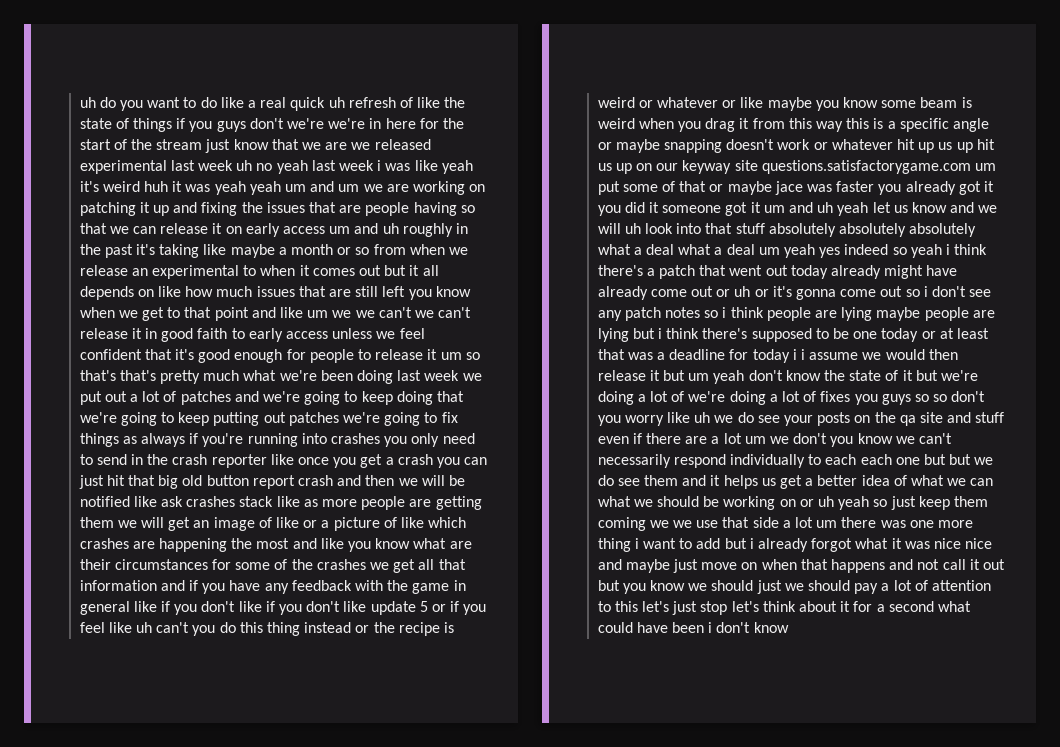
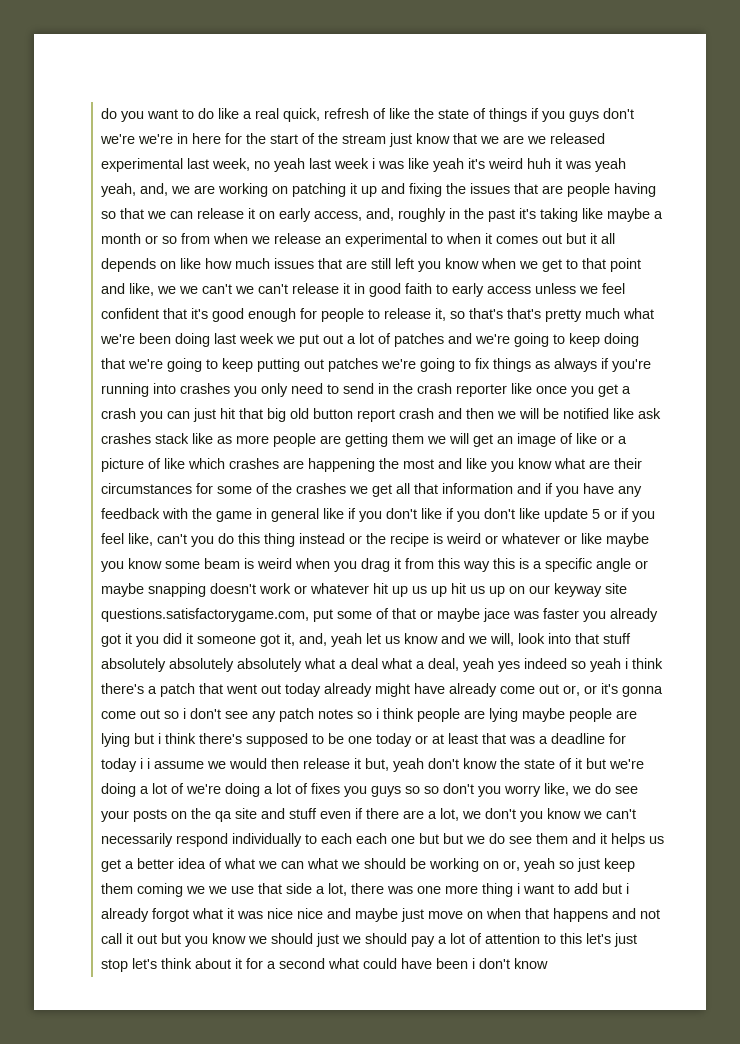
- uh do you want to do like a real quick uh refresh of like the state of things if you guys don't we're we're in here for the start of the stream just know that we are we released experimental last week uh no yeah last week i was like yeah it's weird huh it was yeah yeah um and um we are working on patching it up and fixing the issues that are people having so that we can release it on early access um and uh roughly in the past it's taking like maybe a month or so from when we release an experimental to when it comes out but it all depends on like how much issues that are still left you know when we get to that point and like um we we can't we can't release it in good faith to early access unless we feel confident that it's good enough for people to release it um so that's that's pretty much what we're been doing last week we put out a lot of patches and we're going to keep doing that we're going to keep putting out patches we're going to fix things as always if you're running into crashes you only need to send in the crash reporter like once you get a crash you can just hit that big old button report crash and then we will be notified like ask crashes stack like as more people are getting them we will get an image of like or a picture of like which crashes are happening the most and like you know what are their circumstances for some of the crashes we get all that information and if you have any feedback with the game in general like if you don't like if you don't like update 5 or if you feel like uh can't you do this thing instead or the recipe is weird or whatever or like maybe you know some beam is weird when you drag it from this way this is a specific angle or maybe snapping doesn't work or whatever hit up us up hit us up on our keyway site questions.satisfactorygame.com um put some of that or maybe jace was faster you already got it you did it someone got it um and uh yeah let us know and we will uh look into that stuff absolutely absolutely absolutely what a deal what a deal um yeah yes indeed so yeah i think there's a patch that went out today already might have already come out or uh or it's gonna come out so i don't see any patch notes so i think people are lying maybe people are lying but i think there's supposed to be one today or at least that was a deadline for today i i assume we would then release it but um yeah don't know the state of it but we're doing a lot of we're doing a lot of fixes you guys so so don't you worry like uh we do see your posts on the qa site and stuff even if there are a lot um we don't you know we can't necessarily respond individually to each each one but but we do see them and it helps us get a better idea of what we can what we should be working on or uh yeah so just keep them coming we we use that side a lot um there was one more thing i want to add but i already forgot what it was nice nice and maybe just move on when that happens and not call it out but you know we should just we should pay a lot of attention to this let's just stop let's think about it for a second what could have been i don't know
+ do you want to do like a real quick, refresh of like the state of things if you guys don't we're we're in here for the start of the stream just know that we are we released experimental last week, no yeah last week i was like yeah it's weird huh it was yeah yeah, and, we are working on patching it up and fixing the issues that are people having so that we can release it on early access, and, roughly in the past it's taking like maybe a month or so from when we release an experimental to when it comes out but it all depends on like how much issues that are still left you know when we get to that point and like, we we can't we can't release it in good faith to early access unless we feel confident that it's good enough for people to release it, so that's that's pretty much what we're been doing last week we put out a lot of patches and we're going to keep doing that we're going to keep putting out patches we're going to fix things as always if you're running into crashes you only need to send in the crash reporter like once you get a crash you can just hit that big old button report crash and then we will be notified like ask crashes stack like as more people are getting them we will get an image of like or a picture of like which crashes are happening the most and like you know what are their circumstances for some of the crashes we get all that information and if you have any feedback with the game in general like if you don't like if you don't like update 5 or if you feel like, can't you do this thing instead or the recipe is weird or whatever or like maybe you know some beam is weird when you drag it from this way this is a specific angle or maybe snapping doesn't work or whatever hit up us up hit us up on our keyway site questions.satisfactorygame.com, put some of that or maybe jace was faster you already got it you did it someone got it, and, yeah let us know and we will, look into that stuff absolutely absolutely absolutely what a deal what a deal, yeah yes indeed so yeah i think there's a patch that went out today already might have already come out or, or it's gonna come out so i don't see any patch notes so i think people are lying maybe people are lying but i think there's supposed to be one today or at least that was a deadline for today i i assume we would then release it but, yeah don't know the state of it but we're doing a lot of we're doing a lot of fixes you guys so so don't you worry like, we do see your posts on the qa site and stuff even if there are a lot, we don't you know we can't necessarily respond individually to each each one but but we do see them and it helps us get a better idea of what we can what we should be working on or, yeah so just keep them coming we we use that side a lot, there was one more thing i want to add but i already forgot what it was nice nice and maybe just move on when that happens and not call it out but you know we should just we should pay a lot of attention to this let's just stop let's think about it for a second what could have been i don't know

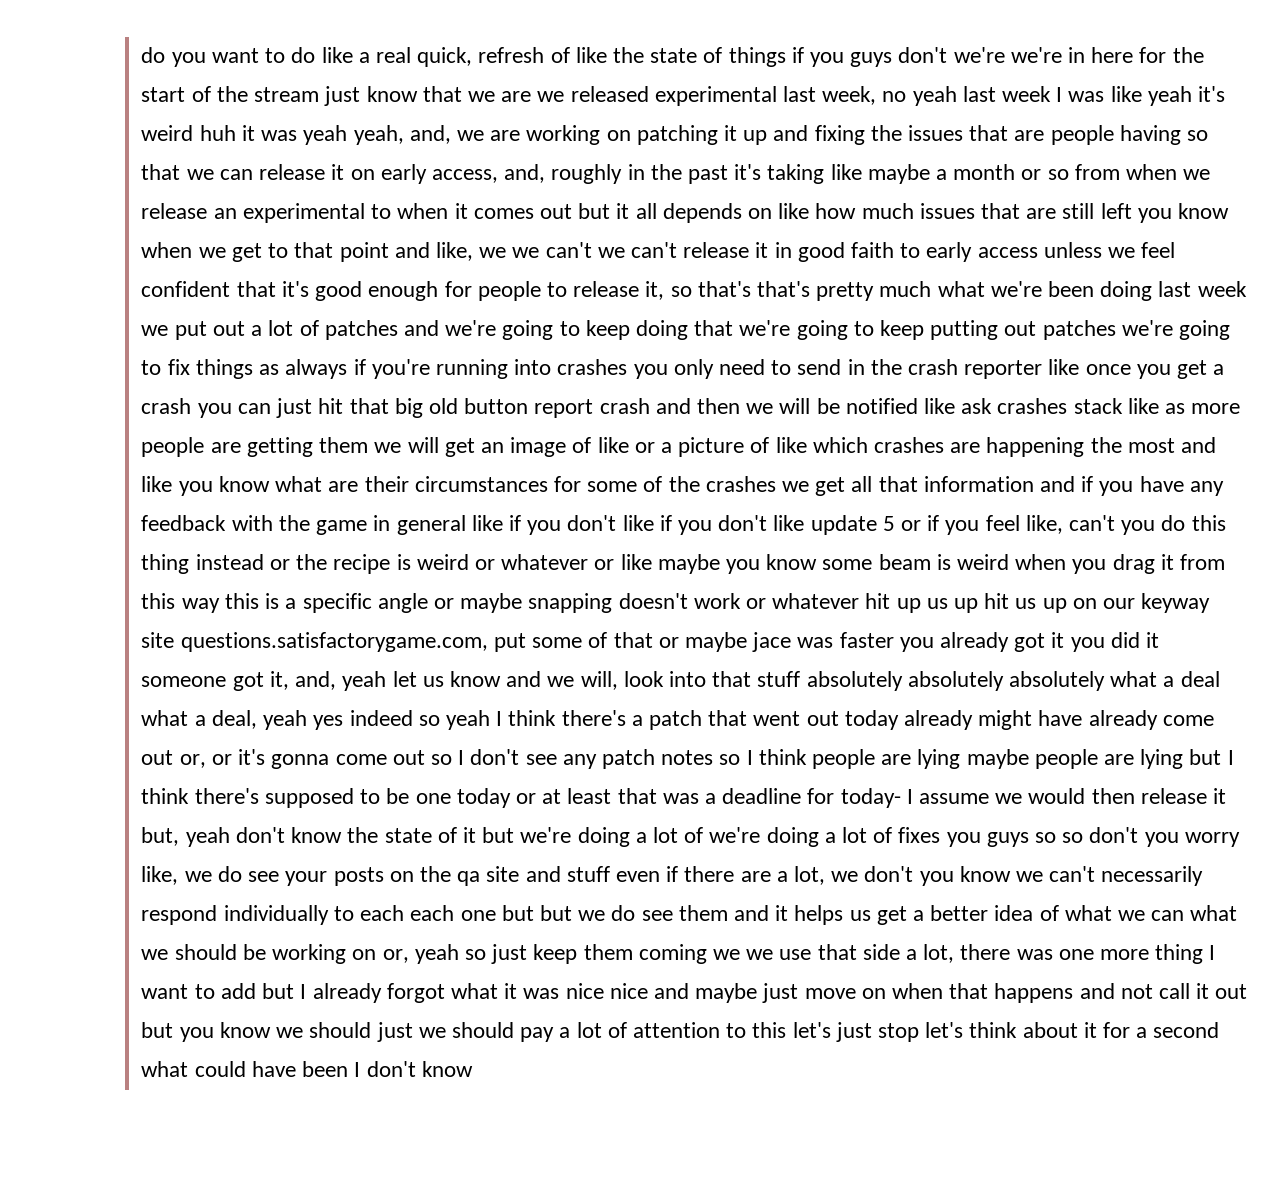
- do you want to do like a real quick, refresh of like the state of things if you guys don't we're we're in here for the start of the stream just know that we are we released experimental last week, no yeah last week i was like yeah it's weird huh it was yeah yeah, and, we are working on patching it up and fixing the issues that are people having so that we can release it on early access, and, roughly in the past it's taking like maybe a month or so from when we release an experimental to when it comes out but it all depends on like how much issues that are still left you know when we get to that point and like, we we can't we can't release it in good faith to early access unless we feel confident that it's good enough for people to release it, so that's that's pretty much what we're been doing last week we put out a lot of patches and we're going to keep doing that we're going to keep putting out patches we're going to fix things as always if you're running into crashes you only need to send in the crash reporter like once you get a crash you can just hit that big old button report crash and then we will be notified like ask crashes stack like as more people are getting them we will get an image of like or a picture of like which crashes are happening the most and like you know what are their circumstances for some of the crashes we get all that information and if you have any feedback with the game in general like if you don't like if you don't like update 5 or if you feel like, can't you do this thing instead or the recipe is weird or whatever or like maybe you know some beam is weird when you drag it from this way this is a specific angle or maybe snapping doesn't work or whatever hit up us up hit us up on our keyway site questions.satisfactorygame.com, put some of that or maybe jace was faster you already got it you did it someone got it, and, yeah let us know and we will, look into that stuff absolutely absolutely absolutely what a deal what a deal, yeah yes indeed so yeah i think there's a patch that went out today already might have already come out or, or it's gonna come out so i don't see any patch notes so i think people are lying maybe people are lying but i think there's supposed to be one today or at least that was a deadline for today i i assume we would then release it but, yeah don't know the state of it but we're doing a lot of we're doing a lot of fixes you guys so so don't you worry like, we do see your posts on the qa site and stuff even if there are a lot, we don't you know we can't necessarily respond individually to each each one but but we do see them and it helps us get a better idea of what we can what we should be working on or, yeah so just keep them coming we we use that side a lot, there was one more thing i want to add but i already forgot what it was nice nice and maybe just move on when that happens and not call it out but you know we should just we should pay a lot of attention to this let's just stop let's think about it for a second what could have been i don't know
+ do you want to do like a real quick, refresh of like the state of things if you guys don't we're we're in here for the start of the stream just know that we are we released experimental last week, no yeah last week I was like yeah it's weird huh it was yeah yeah, and, we are working on patching it up and fixing the issues that are people having so that we can release it on early access, and, roughly in the past it's taking like maybe a month or so from when we release an experimental to when it comes out but it all depends on like how much issues that are still left you know when we get to that point and like, we we can't we can't release it in good faith to early access unless we feel confident that it's good enough for people to release it, so that's that's pretty much what we're been doing last week we put out a lot of patches and we're going to keep doing that we're going to keep putting out patches we're going to fix things as always if you're running into crashes you only need to send in the crash reporter like once you get a crash you can just hit that big old button report crash and then we will be notified like ask crashes stack like as more people are getting them we will get an image of like or a picture of like which crashes are happening the most and like you know what are their circumstances for some of the crashes we get all that information and if you have any feedback with the game in general like if you don't like if you don't like update 5 or if you feel like, can't you do this thing instead or the recipe is weird or whatever or like maybe you know some beam is weird when you drag it from this way this is a specific angle or maybe snapping doesn't work or whatever hit up us up hit us up on our keyway site questions.satisfactorygame.com, put some of that or maybe jace was faster you already got it you did it someone got it, and, yeah let us know and we will, look into that stuff absolutely absolutely absolutely what a deal what a deal, yeah yes indeed so yeah I think there's a patch that went out today already might have already come out or, or it's gonna come out so I don't see any patch notes so I think people are lying maybe people are lying but I think there's supposed to be one today or at least that was a deadline for today- I assume we would then release it but, yeah don't know the state of it but we're doing a lot of we're doing a lot of fixes you guys so so don't you worry like, we do see your posts on the qa site and stuff even if there are a lot, we don't you know we can't necessarily respond individually to each each one but but we do see them and it helps us get a better idea of what we can what we should be working on or, yeah so just keep them coming we we use that side a lot, there was one more thing I want to add but I already forgot what it was nice nice and maybe just move on when that happens and not call it out but you know we should just we should pay a lot of attention to this let's just stop let's think about it for a second what could have been I don't know

